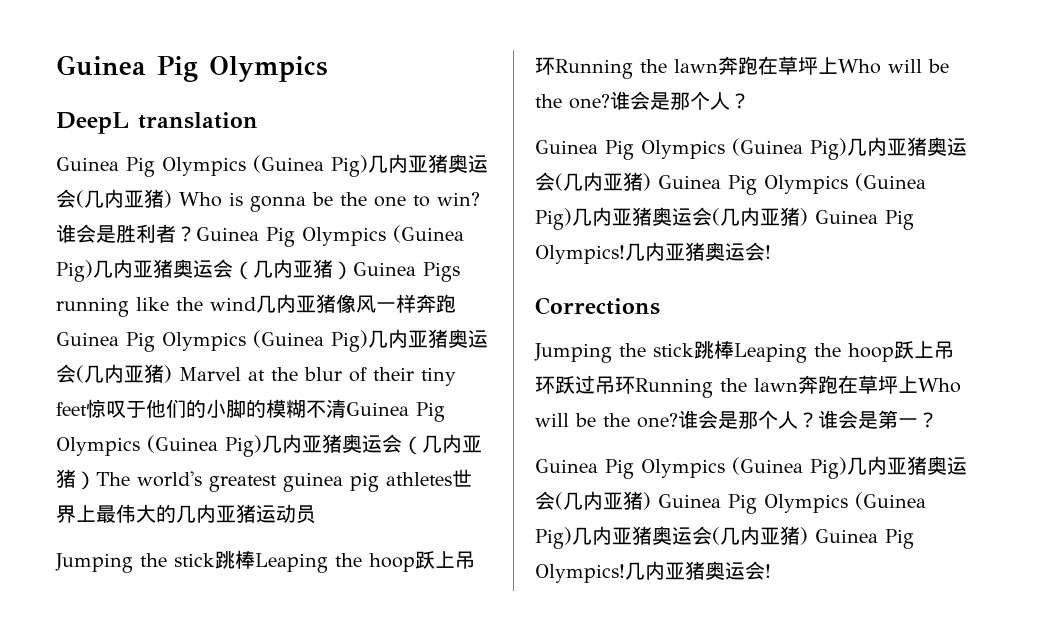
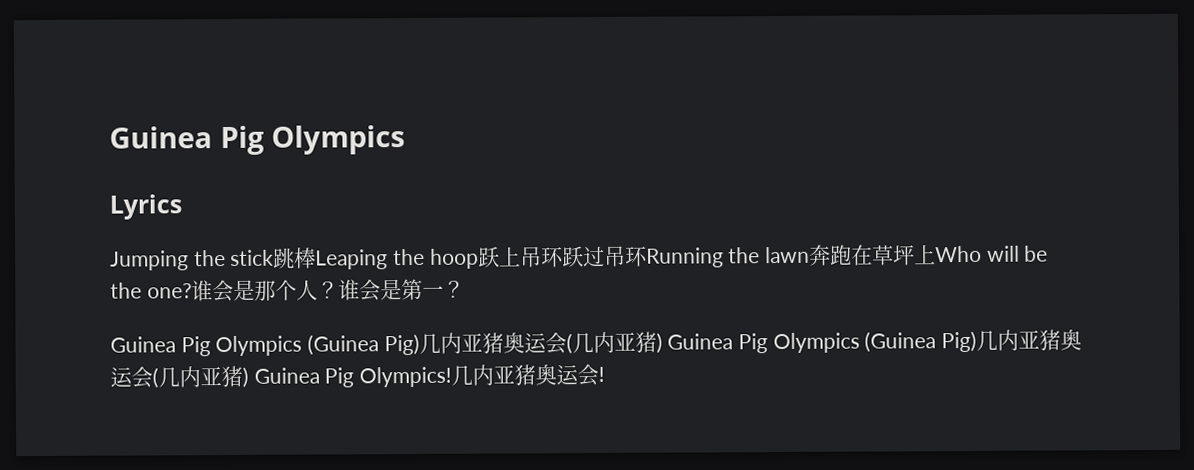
- DeepL translation
- Guinea Pig Olympics (Guinea Pig)几内亚猪奥运会(几内亚猪) Who is gonna be the one to win?谁会是胜利者？Guinea Pig Olympics (Guinea Pig)几内亚猪奥运会（几内亚猪）Guinea Pigs running like the wind几内亚猪像风一样奔跑Guinea Pig Olympics (Guinea Pig)几内亚猪奥运会(几内亚猪) Marvel at the blur of their tiny feet惊叹于他们的小脚的模糊不清Guinea Pig Olympics (Guinea Pig)几内亚猪奥运会（几内亚猪）The world's greatest guinea pig athletes世界上最伟大的几内亚猪运动员
- Jumping the stick跳棒Leaping the hoop跃上吊环Running the lawn奔跑在草坪上Who will be the one?谁会是那个人？
- Guinea Pig Olympics (Guinea Pig)几内亚猪奥运会(几内亚猪) Guinea Pig Olympics (Guinea Pig)几内亚猪奥运会(几内亚猪) Guinea Pig Olympics!几内亚猪奥运会!
- Corrections
+ Lyrics

